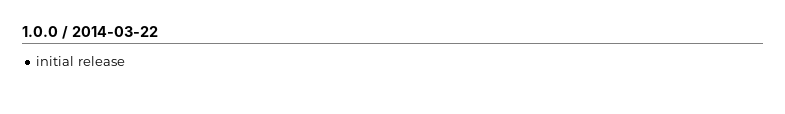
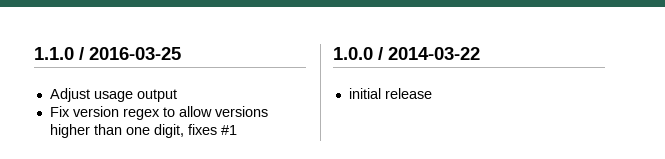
+ 1.1.0 / 2016-03-25
+ Adjust usage output
+ Fix version regex to allow versions higher than one digit, fixes #1

